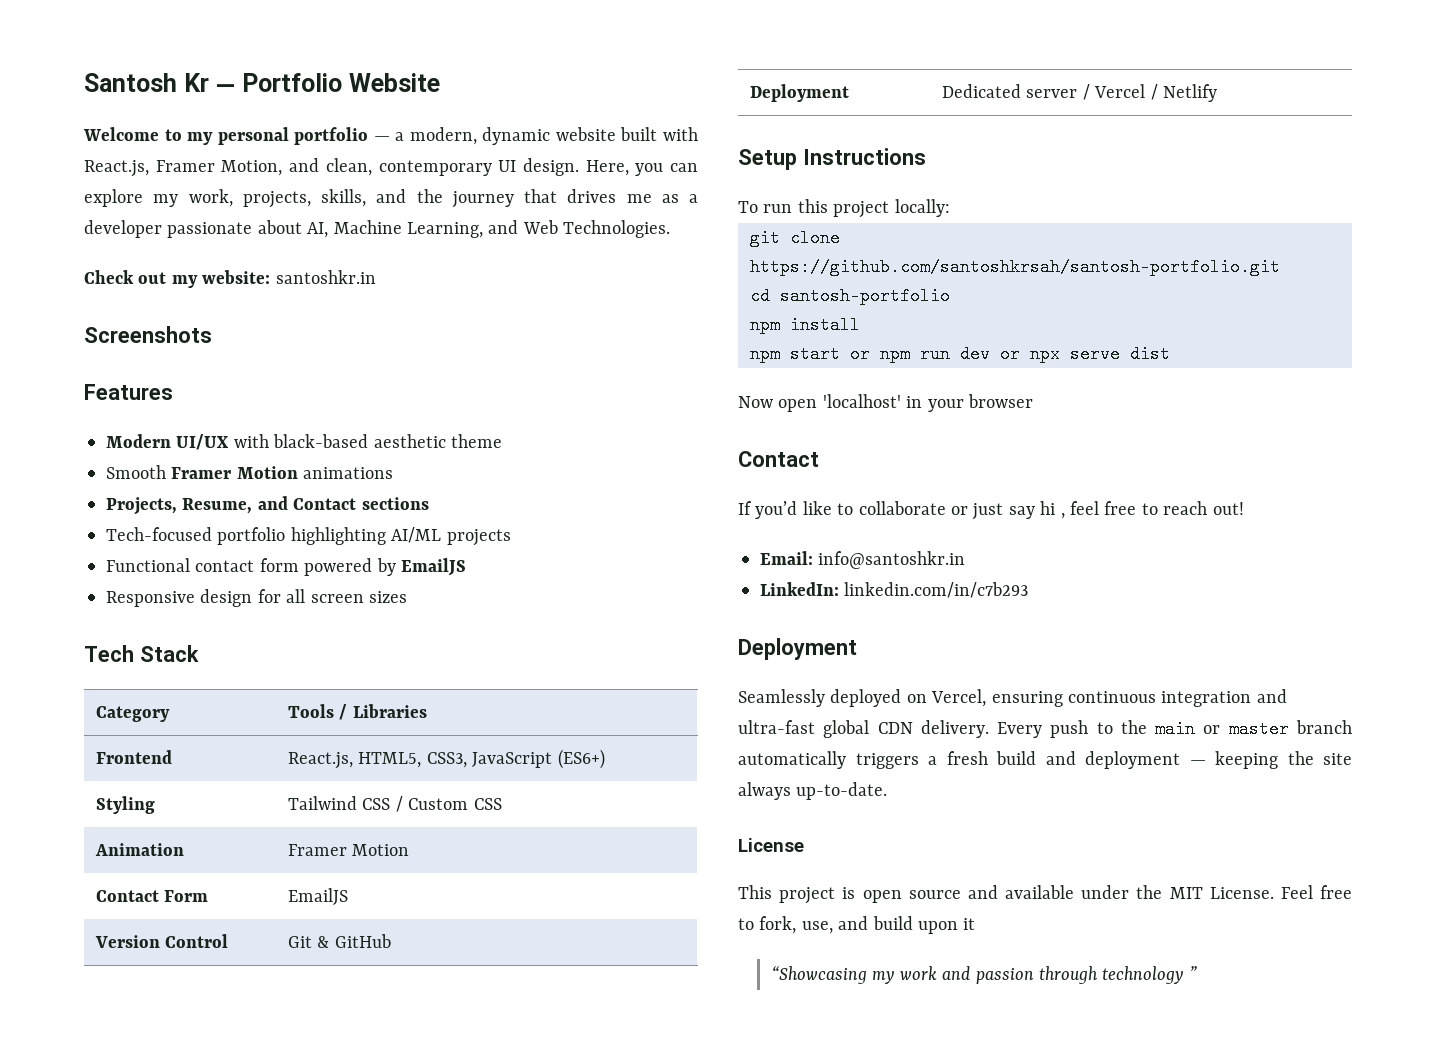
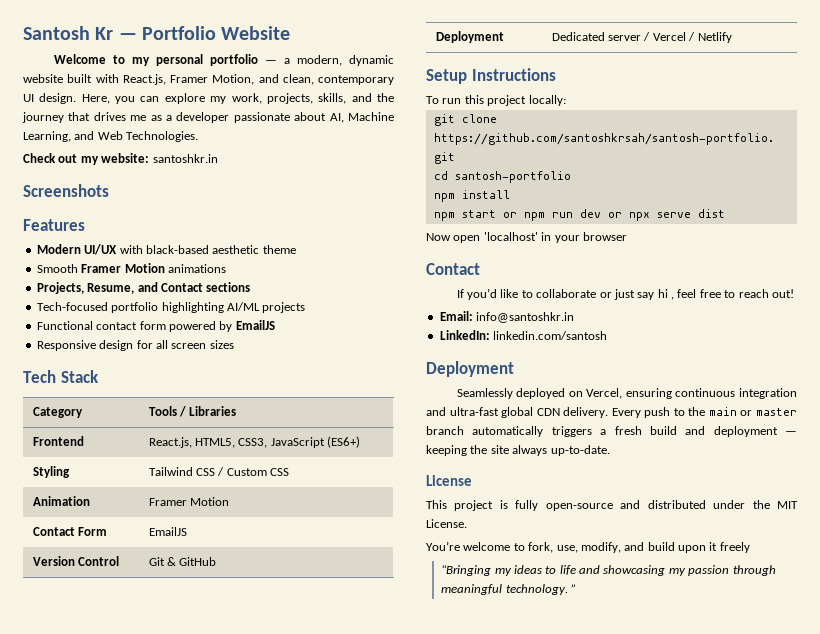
- LinkedIn: linkedin.com/in/c7b293
+ LinkedIn: linkedin.com/santosh
- This project is open source and available under the MIT License. Feel free to fork, use, and build upon it
- “Showcasing my work and passion through technology ”
+ This project is fully open-source and distributed under the MIT License.
+ You’re welcome to fork, use, modify, and build upon it freely
+ “Bringing my ideas to life and showcasing my passion through meaningful technology. ”

